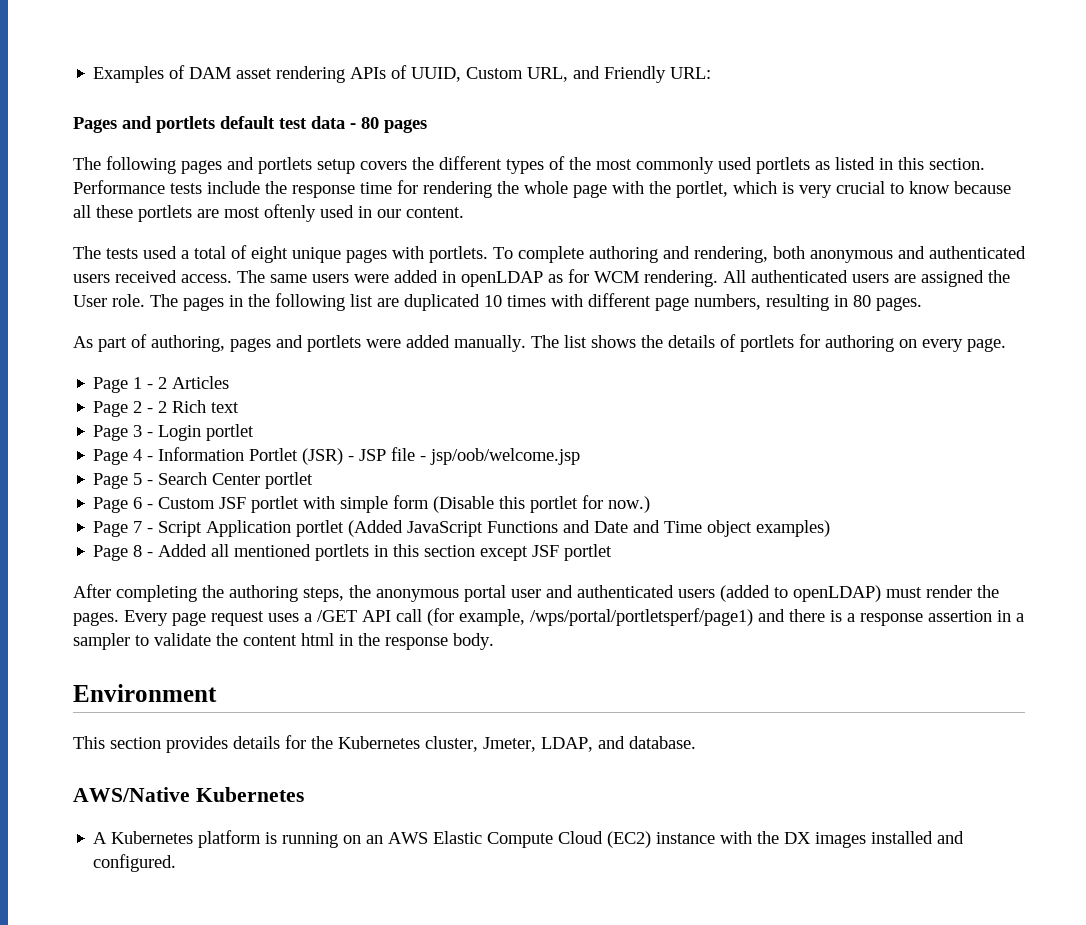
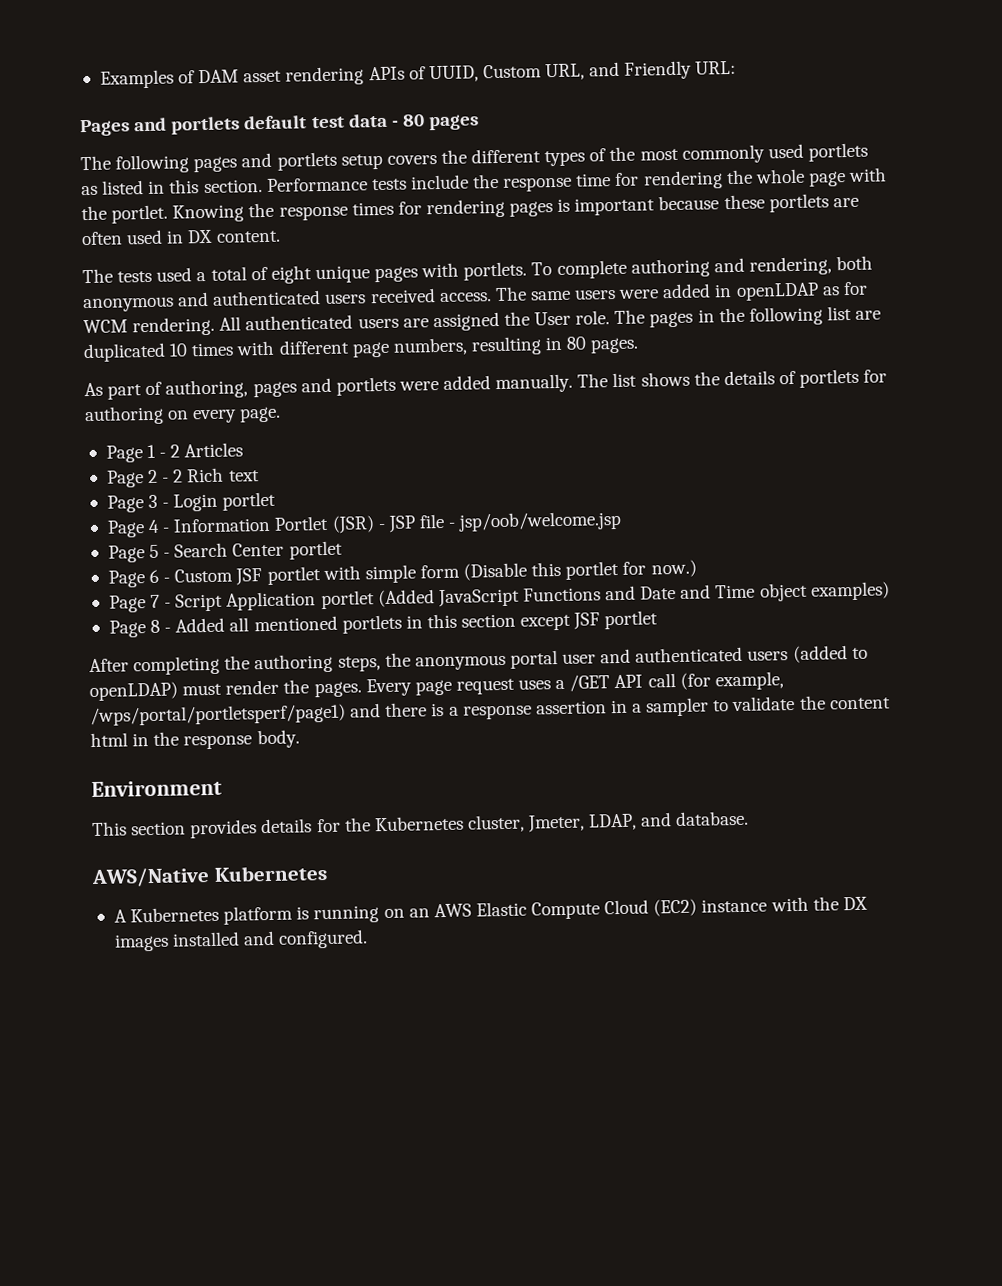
- Performance tests include the response time for rendering the whole page with the portlet, which is very crucial to know because all these portlets are most oftenly used in our content.
+ Performance tests include the response time for rendering the whole page with the portlet. Knowing the response times for rendering pages is important because these portlets are often used in DX content.

